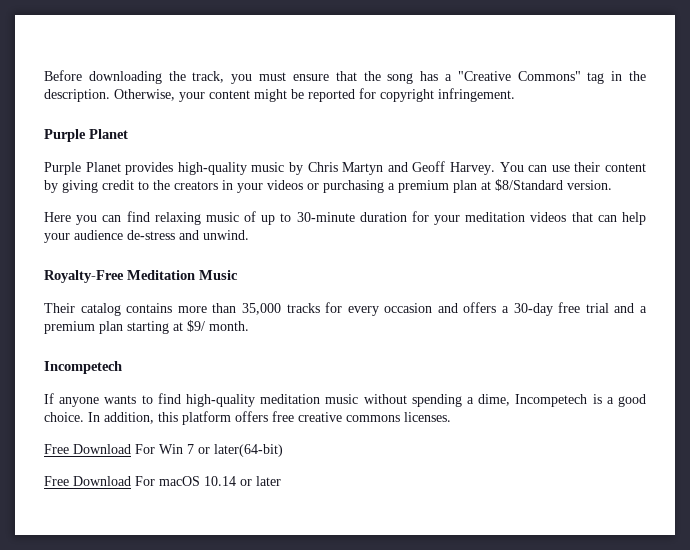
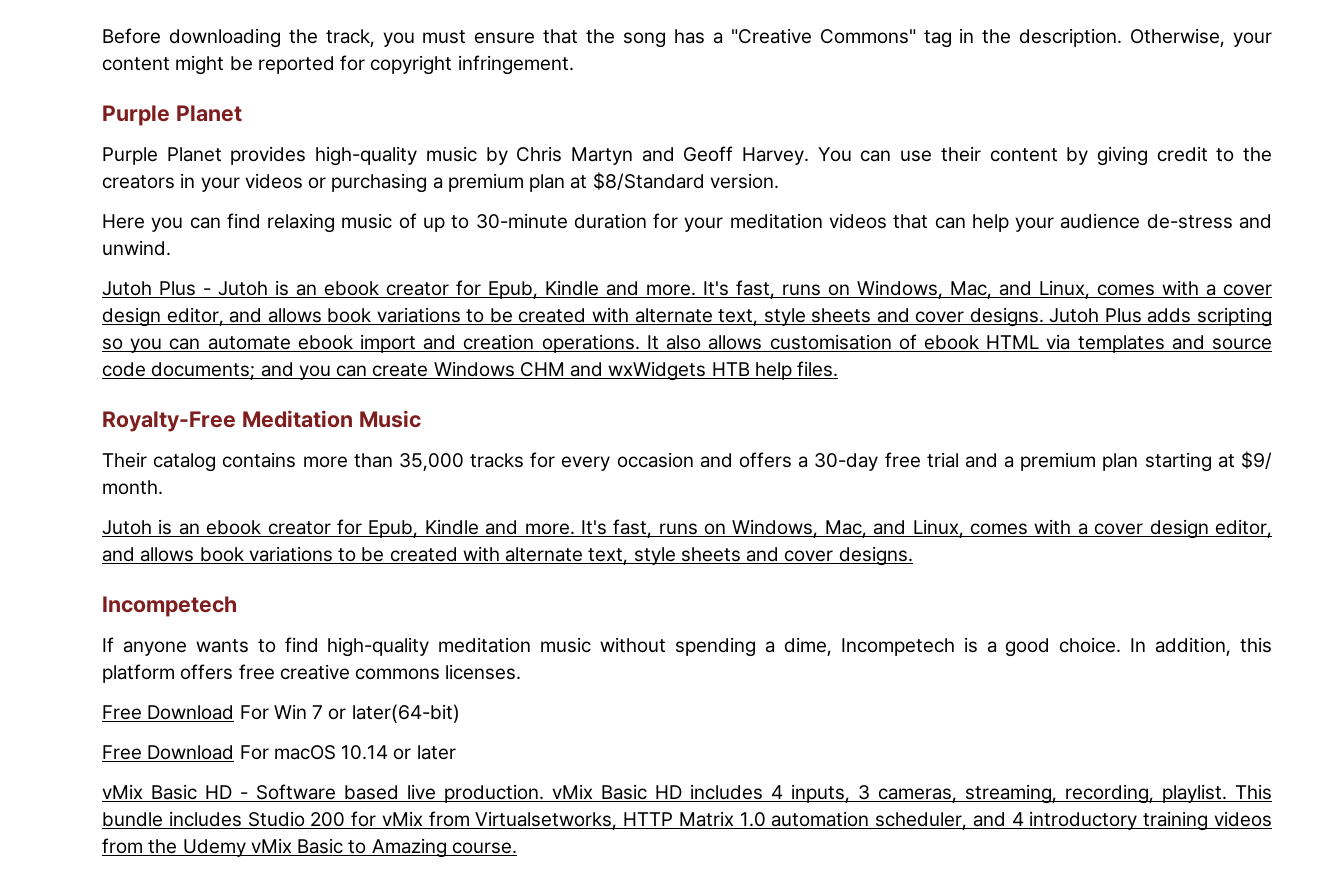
+ Jutoh Plus - Jutoh is an ebook creator for Epub, Kindle and more. It's fast, runs on Windows, Mac, and Linux, comes with a cover design editor, and allows book variations to be created with alternate text, style sheets and cover designs. Jutoh Plus adds scripting so you can automate ebook import and creation operations. It also allows customisation of ebook HTML via templates and source code documents; and you can create Windows CHM and wxWidgets HTB help files.
  Their catalog contains more than 35,000 tracks for every occasion and offers a 30-day free trial and a premium plan starting at $9/ month.
+ Jutoh is an ebook creator for Epub, Kindle and more. It's fast, runs on Windows, Mac, and Linux, comes with a cover design editor, and allows book variations to be created with alternate text, style sheets and cover designs.
+ vMix Basic HD - Software based live production. vMix Basic HD includes 4 inputs, 3 cameras, streaming, recording, playlist. This bundle includes Studio 200 for vMix from Virtualsetworks, HTTP Matrix 1.0 automation scheduler, and 4 introductory training videos from the Udemy vMix Basic to Amazing course.

